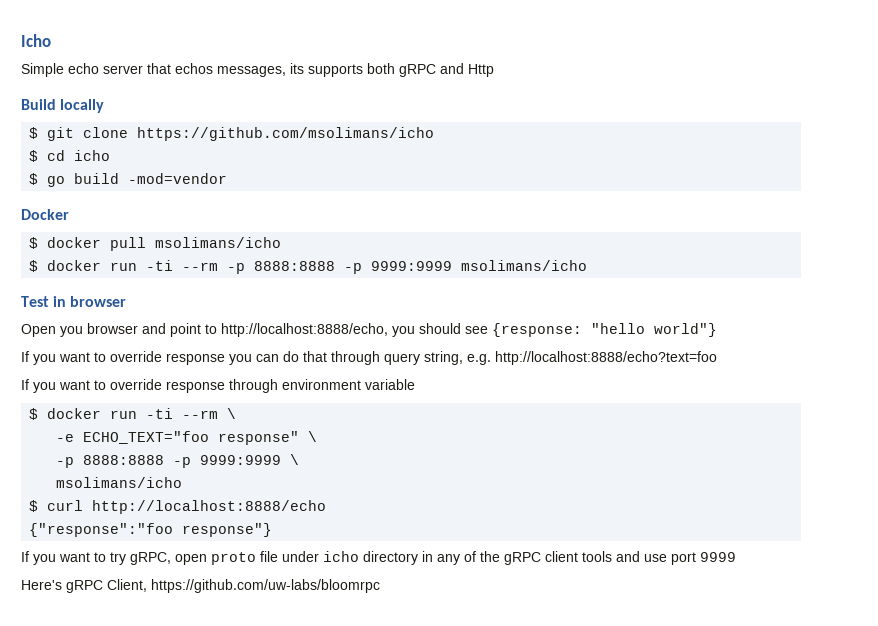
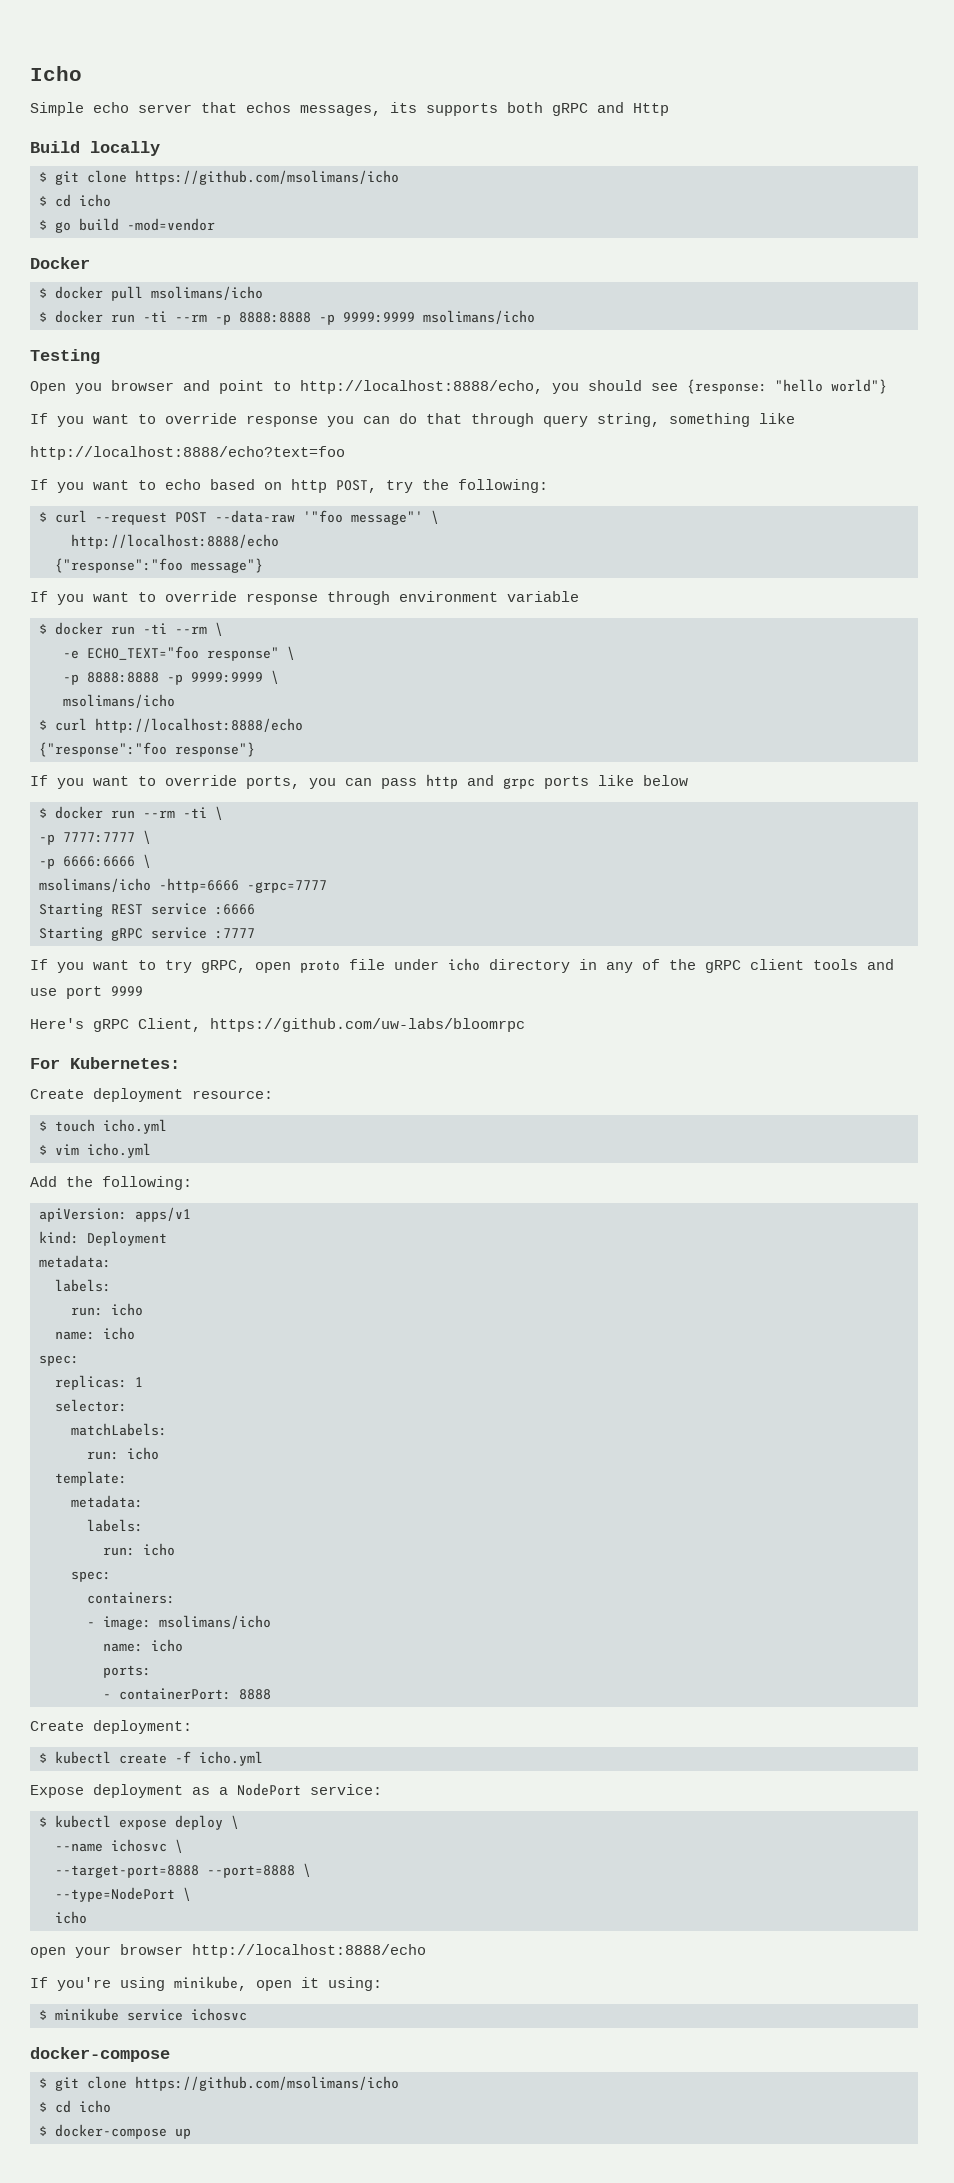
- Test in browser
+ Testing
- If you want to override response you can do that through query string, e.g. http://localhost:8888/echo?text=foo
+ If you want to override response you can do that through query string, something like
+ http://localhost:8888/echo?text=foo
+ If you want to echo based on http POST, try the following:
+ $ curl --request POST --data-raw '"foo message"' \
+ http://localhost:8888/echo
+ {"response":"foo message"}
+ If you want to override ports, you can pass http and grpc ports like below
+ $ docker run --rm -ti \
+ -p 7777:7777 \
+ -p 6666:6666 \
+ msolimans/icho -http=6666 -grpc=7777
+ Starting REST service :6666
+ Starting gRPC service :7777
+ For Kubernetes:
+ Create deployment resource:
+ $ touch icho.yml
+ $ vim icho.yml
+ Add the following:
+ apiVersion: apps/v1
+ kind: Deployment
+ metadata:
+ labels:
+ run: icho
+ name: icho
+ spec:
+ replicas: 1
+ selector:
+ matchLabels:
+ run: icho
+ template:
+ metadata:
+ labels:
+ run: icho
+ spec:
+ containers:
+ - image: msolimans/icho
+ name: icho
+ ports:
+ - containerPort: 8888
+ Create deployment:
+ $ kubectl create -f icho.yml
+ Expose deployment as a NodePort service:
+ $ kubectl expose deploy \
+ --name ichosvc \
+ --target-port=8888 --port=8888 \
+ --type=NodePort \
+ icho
+ open your browser http://localhost:8888/echo
+ If you're using minikube, open it using:
+ $ minikube service ichosvc
+ docker-compose
+ $ git clone https://github.com/msolimans/icho
+ $ cd icho
+ $ docker-compose up

